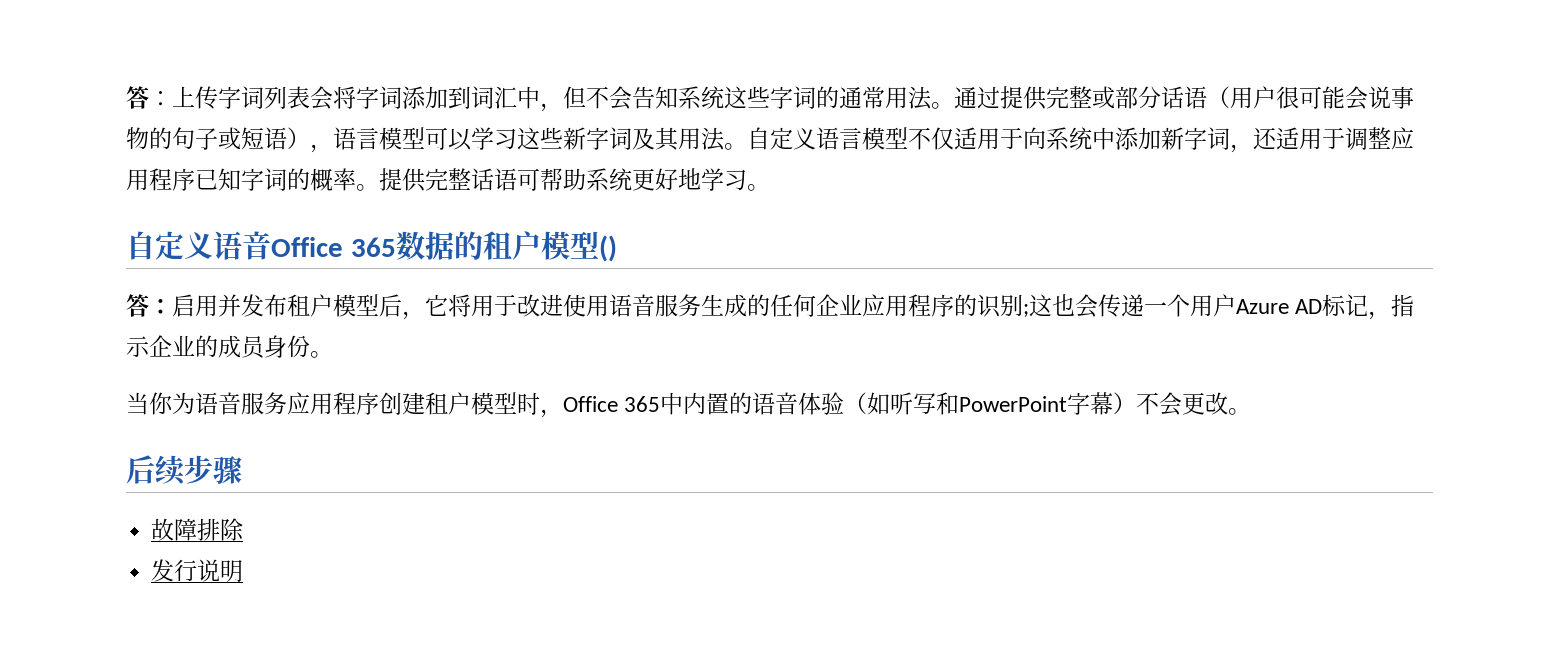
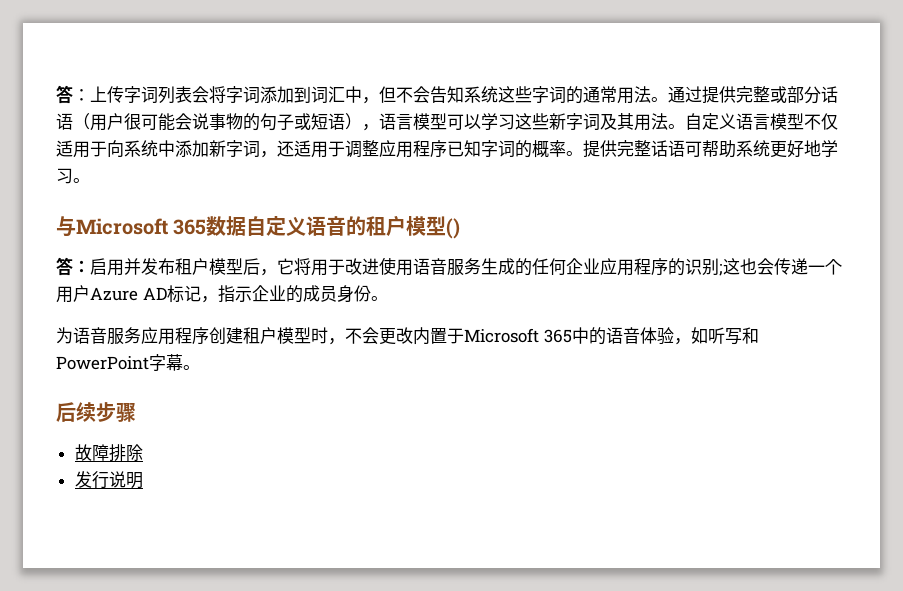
- 自定义语音Office 365数据的租户模型()
+ 与Microsoft 365数据自定义语音的租户模型()
- 当你为语音服务应用程序创建租户模型时，Office 365中内置的语音体验（如听写和PowerPoint字幕）不会更改。
+ 为语音服务应用程序创建租户模型时，不会更改内置于Microsoft 365中的语音体验，如听写和PowerPoint字幕。

